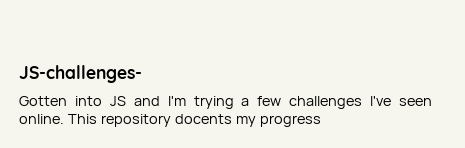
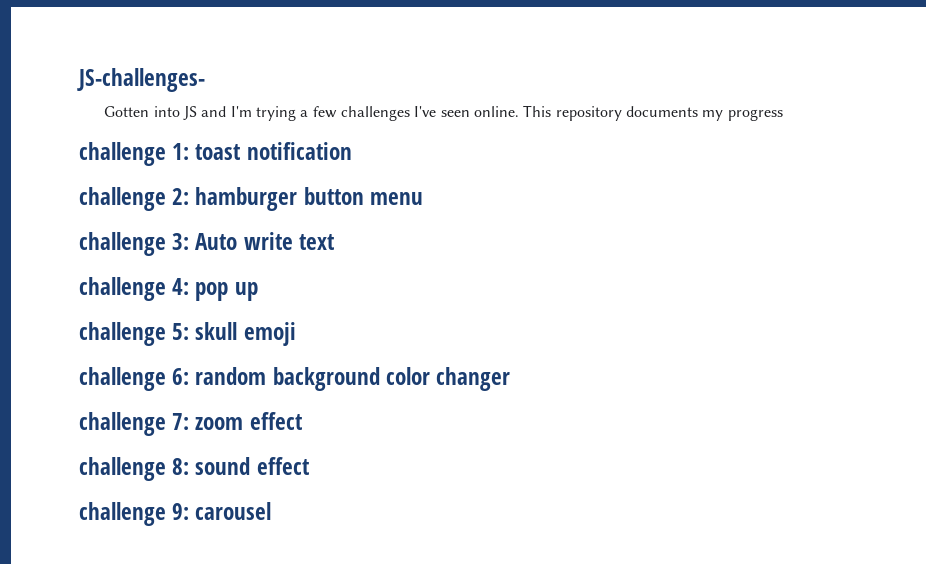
- This repository docents my progress
+ This repository documents my progress
+ challenge 1: toast notification
+ challenge 2: hamburger button menu
+ challenge 3: Auto write text
+ challenge 4: pop up
+ challenge 5: skull emoji
+ challenge 6: random background color changer
+ challenge 7: zoom effect
+ challenge 8: sound effect
+ challenge 9: carousel

